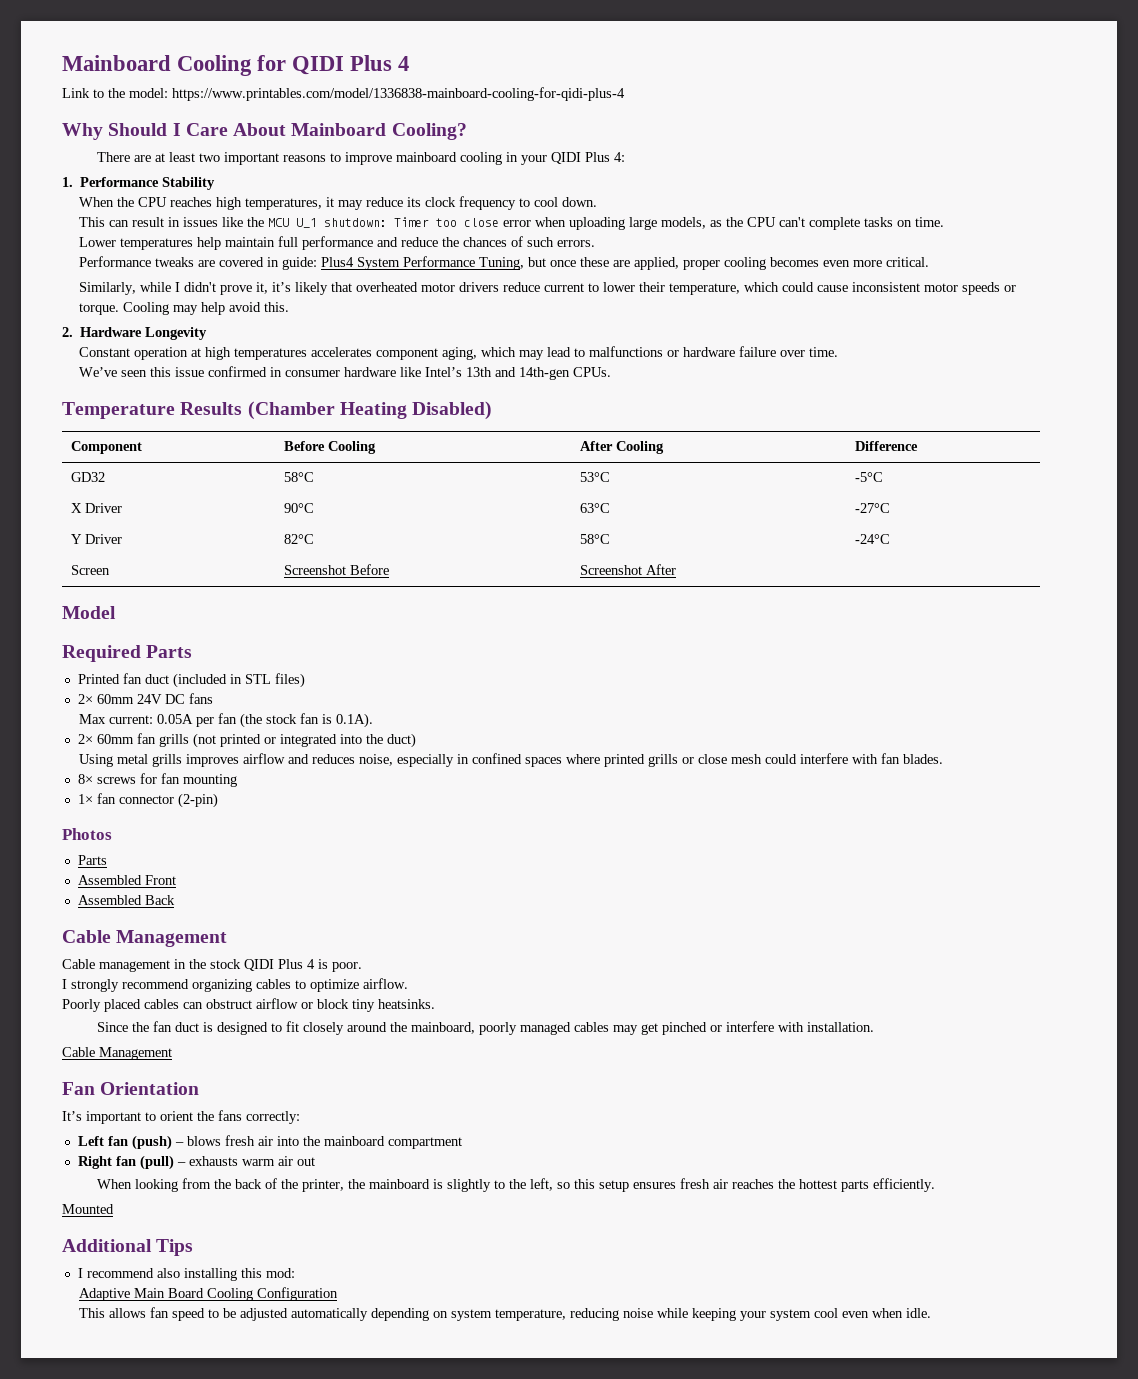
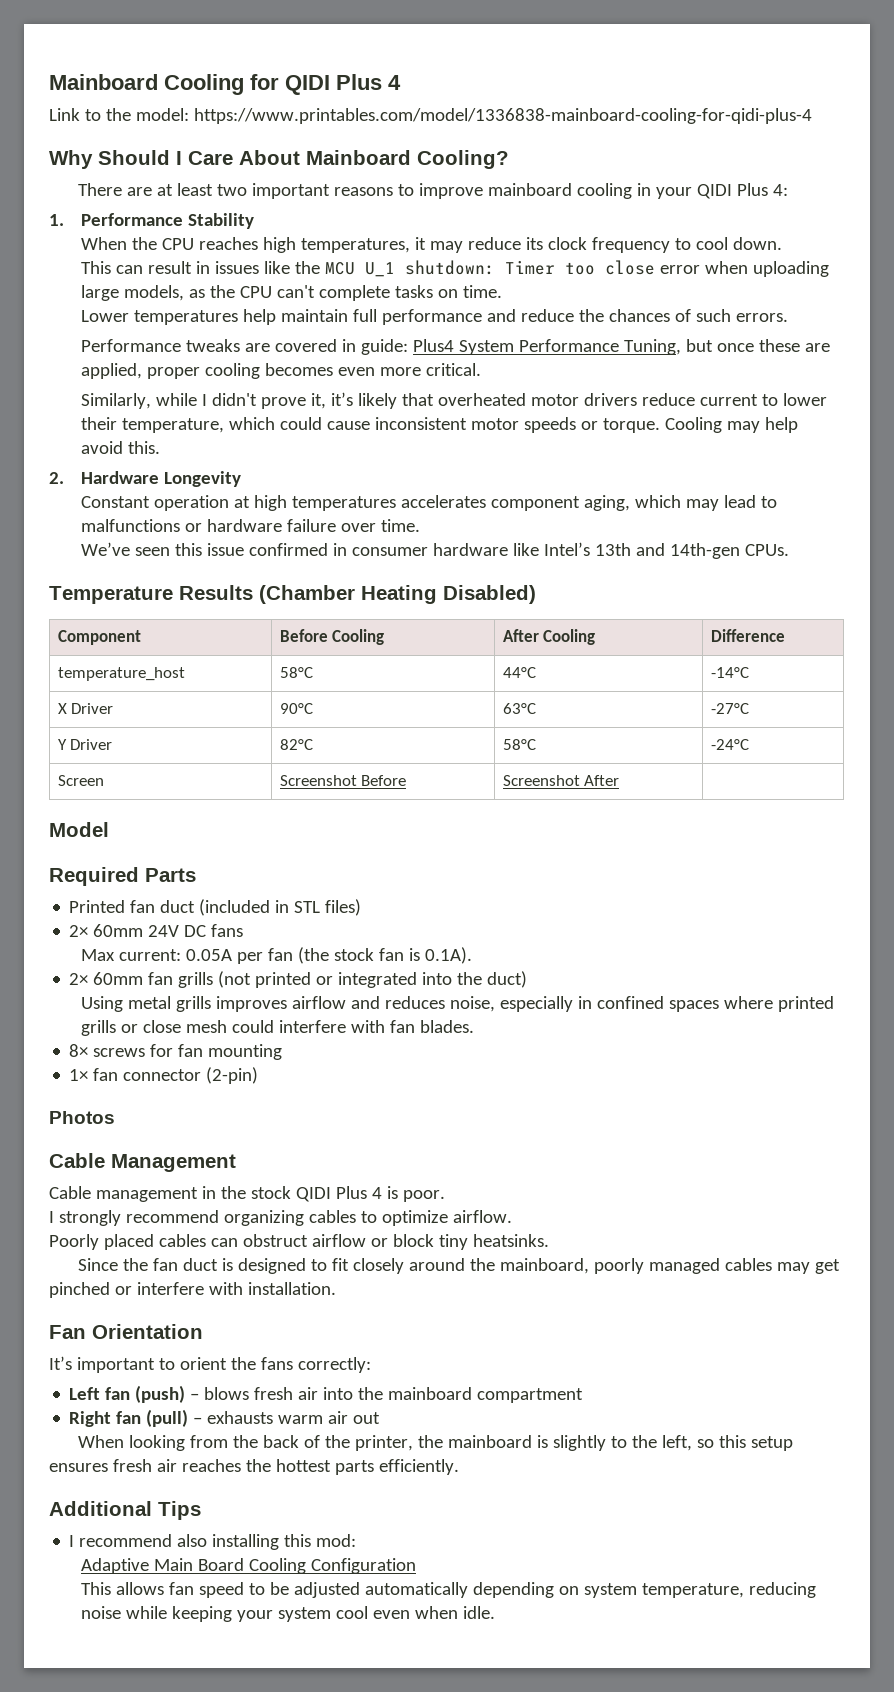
- GD32 | 58°C | 53°C | -5°C
+ temperature_host | 58°C | 44°C | -14°C
  Photos
- Parts
- Assembled Front
- Assembled Back
  Since the fan duct is designed to fit closely around the mainboard, poorly managed cables may get pinched or interfere with installation.
- Cable Management
- Mounted

